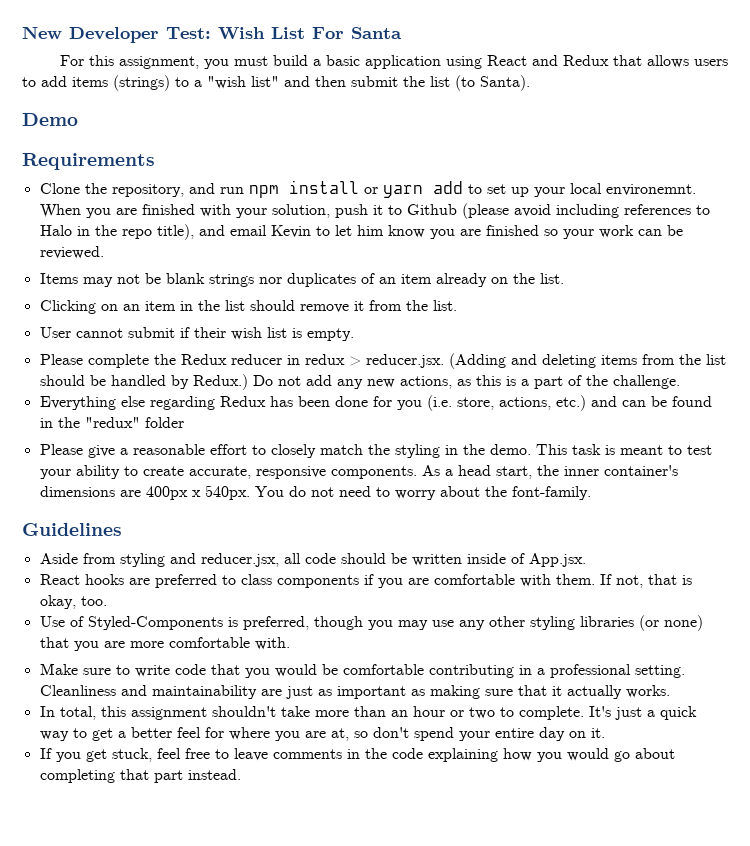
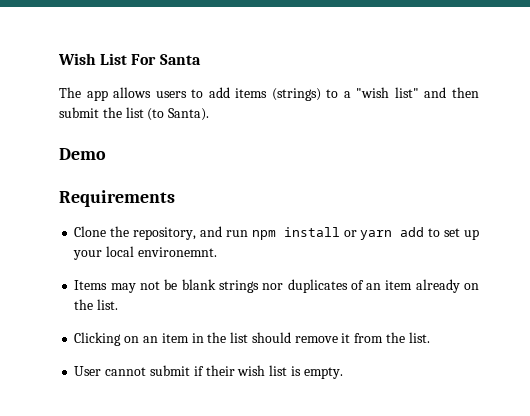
- New Developer Test: Wish List For Santa
+ Wish List For Santa
- For this assignment, you must build a basic application using React and Redux that allows users to add items (strings) to a "wish list" and then submit the list (to Santa).
+ The app allows users to add items (strings) to a "wish list" and then submit the list (to Santa).
- When you are finished with your solution, push it to Github (please avoid including references to Halo in the repo title), and email Kevin to let him know you are finished so your work can be reviewed.
- Please complete the Redux reducer in redux > reducer.jsx. (Adding and deleting items from the list should be handled by Redux.) Do not add any new actions, as this is a part of the challenge.
- Everything else regarding Redux has been done for you (i.e. store, actions, etc.) and can be found in the "redux" folder
- Please give a reasonable effort to closely match the styling in the demo. This task is meant to test your ability to create accurate, responsive components. As a head start, the inner container's dimensions are 400px x 540px. You do not need to worry about the font-family.
- Guidelines
- Aside from styling and reducer.jsx, all code should be written inside of App.jsx.
- React hooks are preferred to class components if you are comfortable with them. If not, that is okay, too.
- Use of Styled-Components is preferred, though you may use any other styling libraries (or none) that you are more comfortable with.
- Make sure to write code that you would be comfortable contributing in a professional setting. Cleanliness and maintainability are just as important as making sure that it actually works.
- In total, this assignment shouldn't take more than an hour or two to complete. It's just a quick way to get a better feel for where you are at, so don't spend your entire day on it.
- If you get stuck, feel free to leave comments in the code explaining how you would go about completing that part instead.

